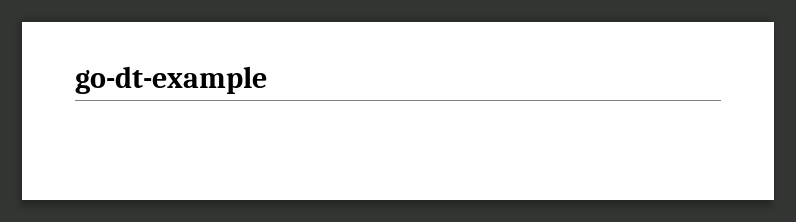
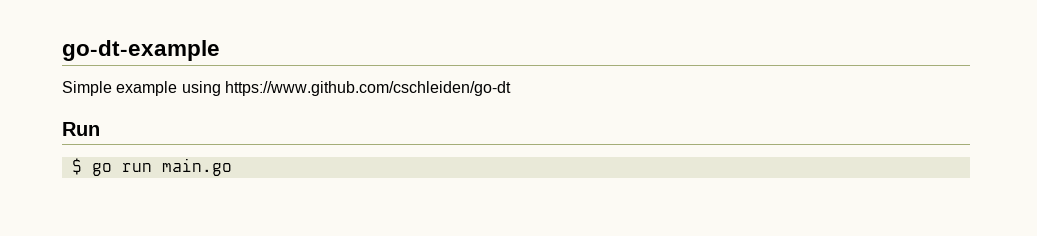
+ Simple example using https://www.github.com/cschleiden/go-dt
+ Run
+ $ go run main.go

